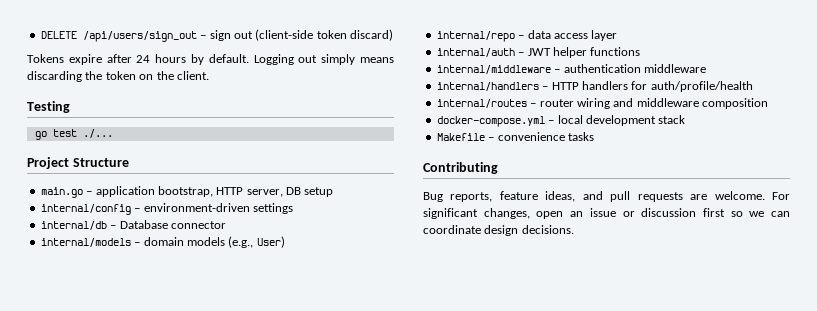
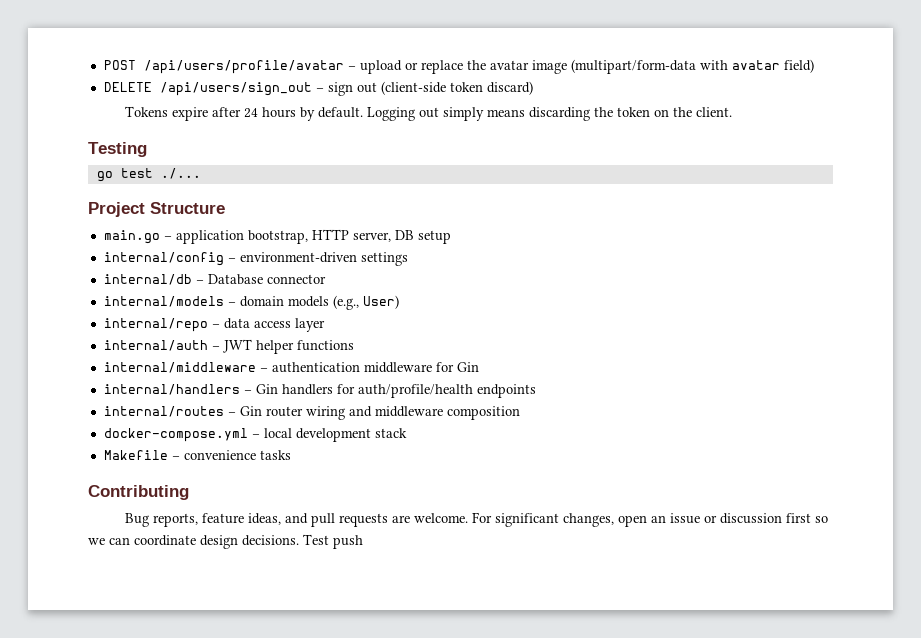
+ POST /api/users/profile/avatar – upload or replace the avatar image (multipart/form-data with avatar field)
- internal/middleware – authentication middleware
+ internal/middleware – authentication middleware for Gin
- internal/handlers – HTTP handlers for auth/profile/health
+ internal/handlers – Gin handlers for auth/profile/health endpoints
- internal/routes – router wiring and middleware composition
+ internal/routes – Gin router wiring and middleware composition
+ Test push

